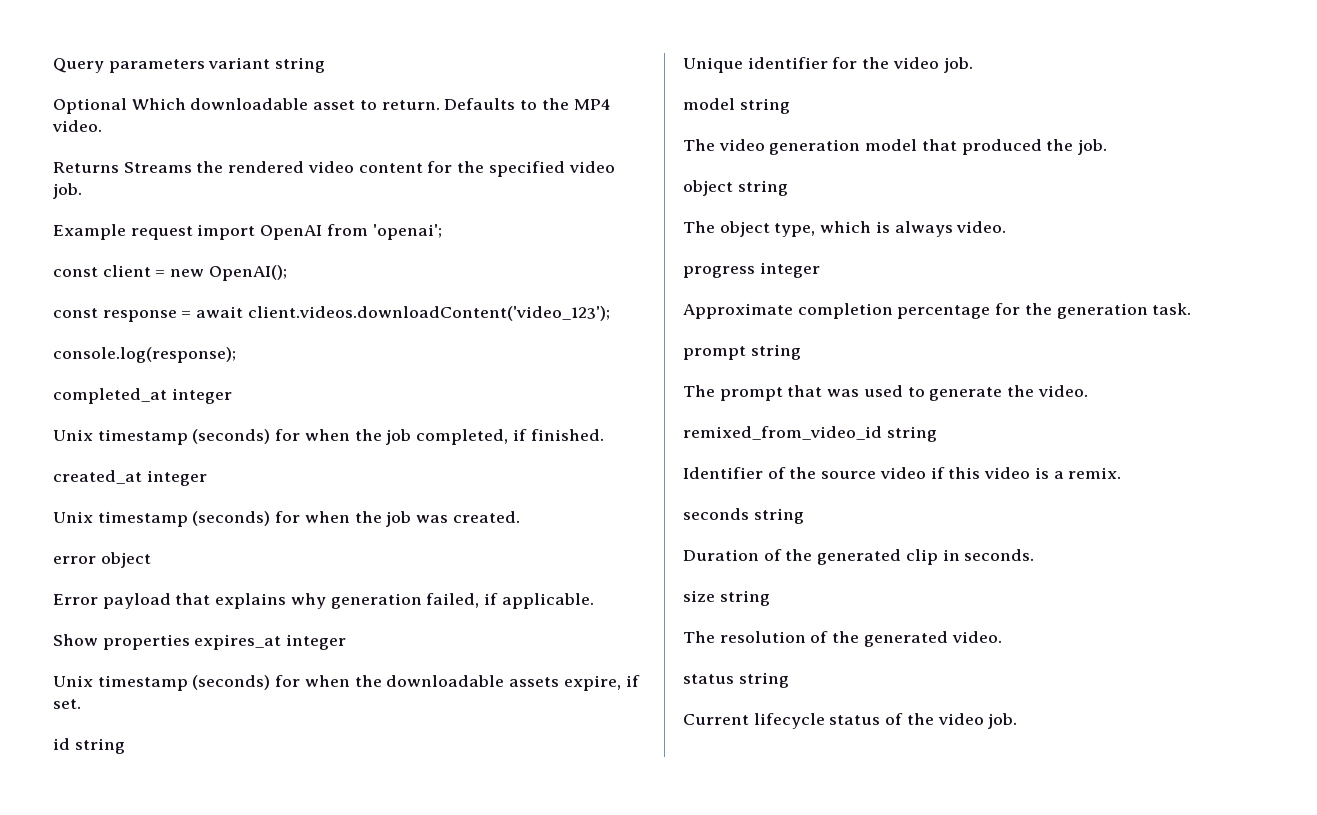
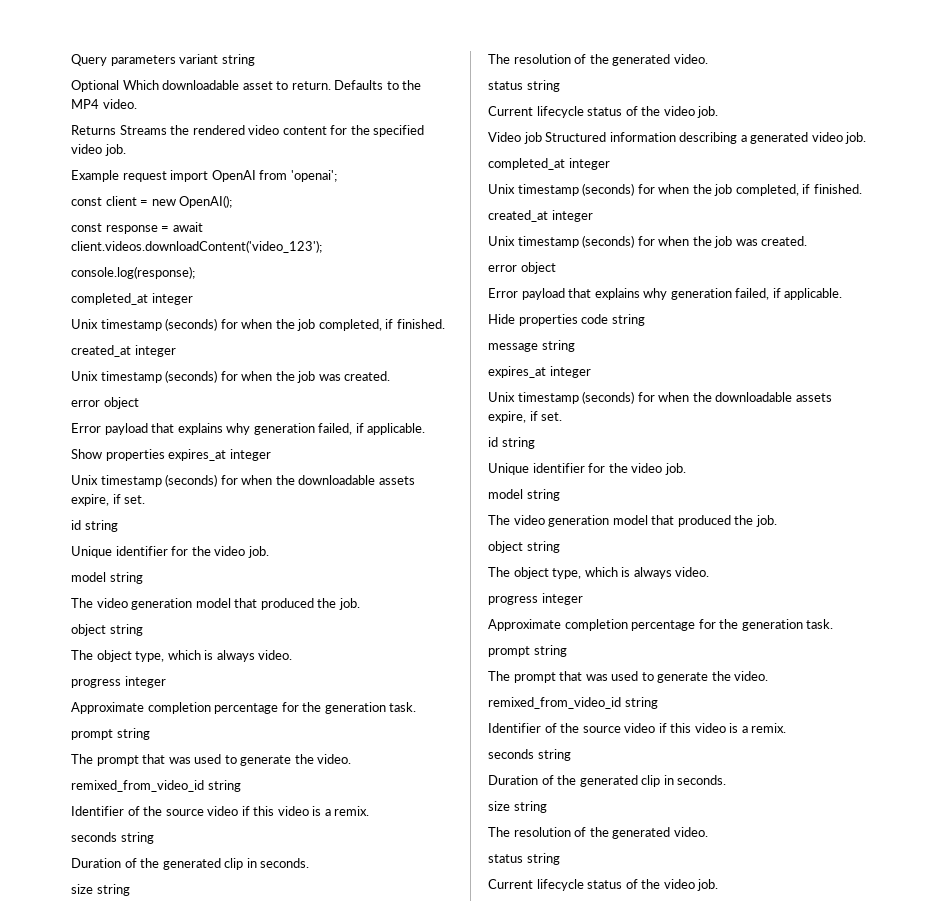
+ Video job Structured information describing a generated video job.
+ completed_at integer
+ Unix timestamp (seconds) for when the job completed, if finished.
+ created_at integer
+ Unix timestamp (seconds) for when the job was created.
+ error object
+ Error payload that explains why generation failed, if applicable.
+ Hide properties code string
+ message string
+ expires_at integer
+ Unix timestamp (seconds) for when the downloadable assets expire, if set.
+ id string
+ Unique identifier for the video job.
+ model string
+ The video generation model that produced the job.
+ object string
+ The object type, which is always video.
+ progress integer
+ Approximate completion percentage for the generation task.
+ prompt string
+ The prompt that was used to generate the video.
+ remixed_from_video_id string
+ Identifier of the source video if this video is a remix.
+ seconds string
+ Duration of the generated clip in seconds.
+ size string
+ The resolution of the generated video.
+ status string
+ Current lifecycle status of the video job.

